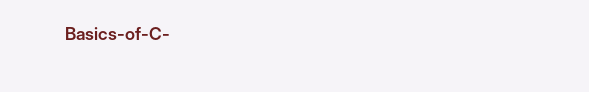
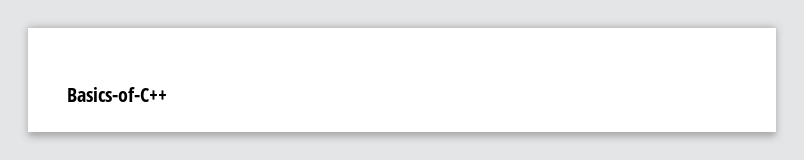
- Basics-of-C-
+ Basics-of-C++

